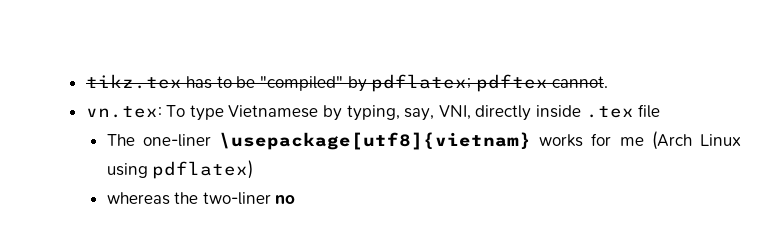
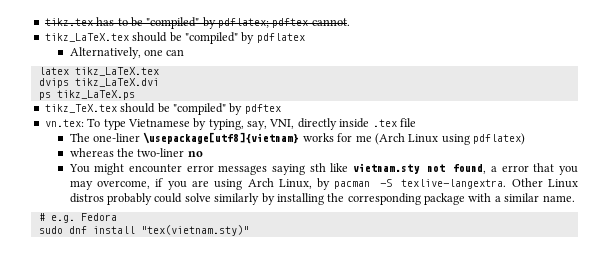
+ tikz_LaTeX.tex should be "compiled" by pdflatex
+ Alternatively, one can
+ latex tikz_LaTeX.tex
+ dvips tikz_LaTeX.dvi
+ ps tikz_LaTeX.ps
+ tikz_TeX.tex should be "compiled" by pdftex
+ You might encounter error messages saying sth like vietnam.sty not found, a error that you may overcome, if you are using Arch Linux, by pacman -S texlive-langextra. Other Linux distros probably could solve similarly by installing the corresponding package with a similar name.
+ # e.g. Fedora
+ sudo dnf install "tex(vietnam.sty)"

